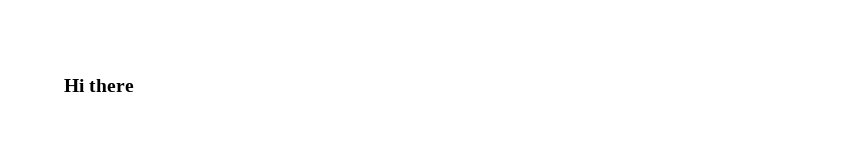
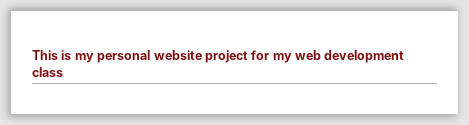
- Hi there
+ This is my personal website project for my web development class

